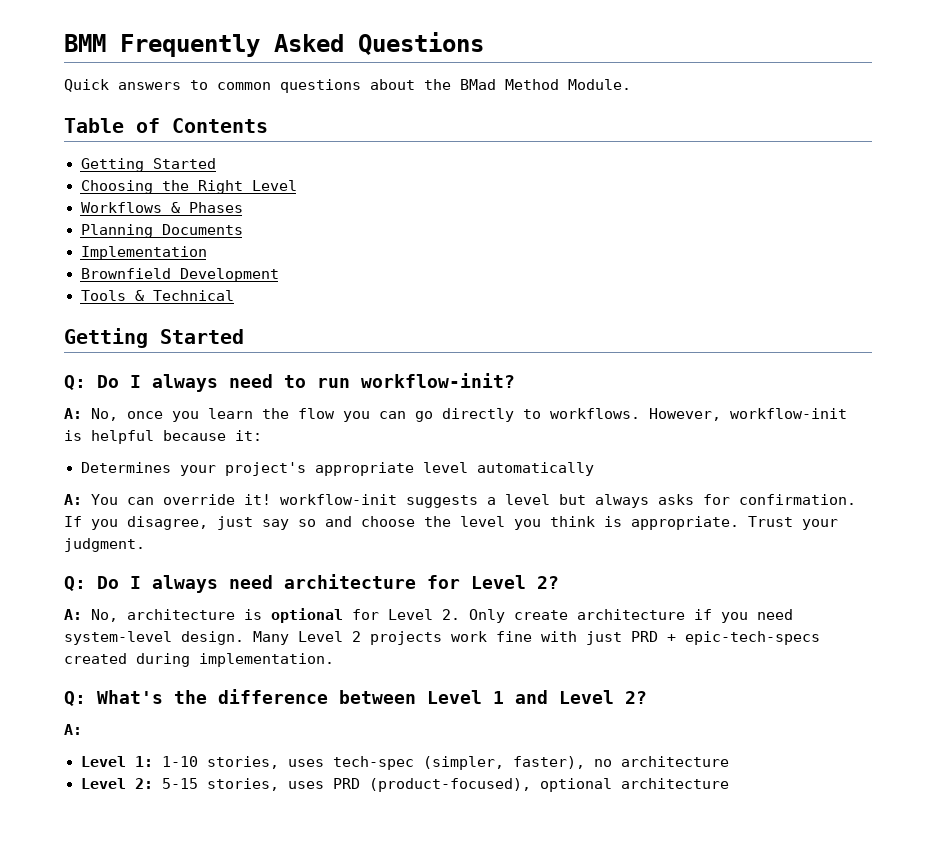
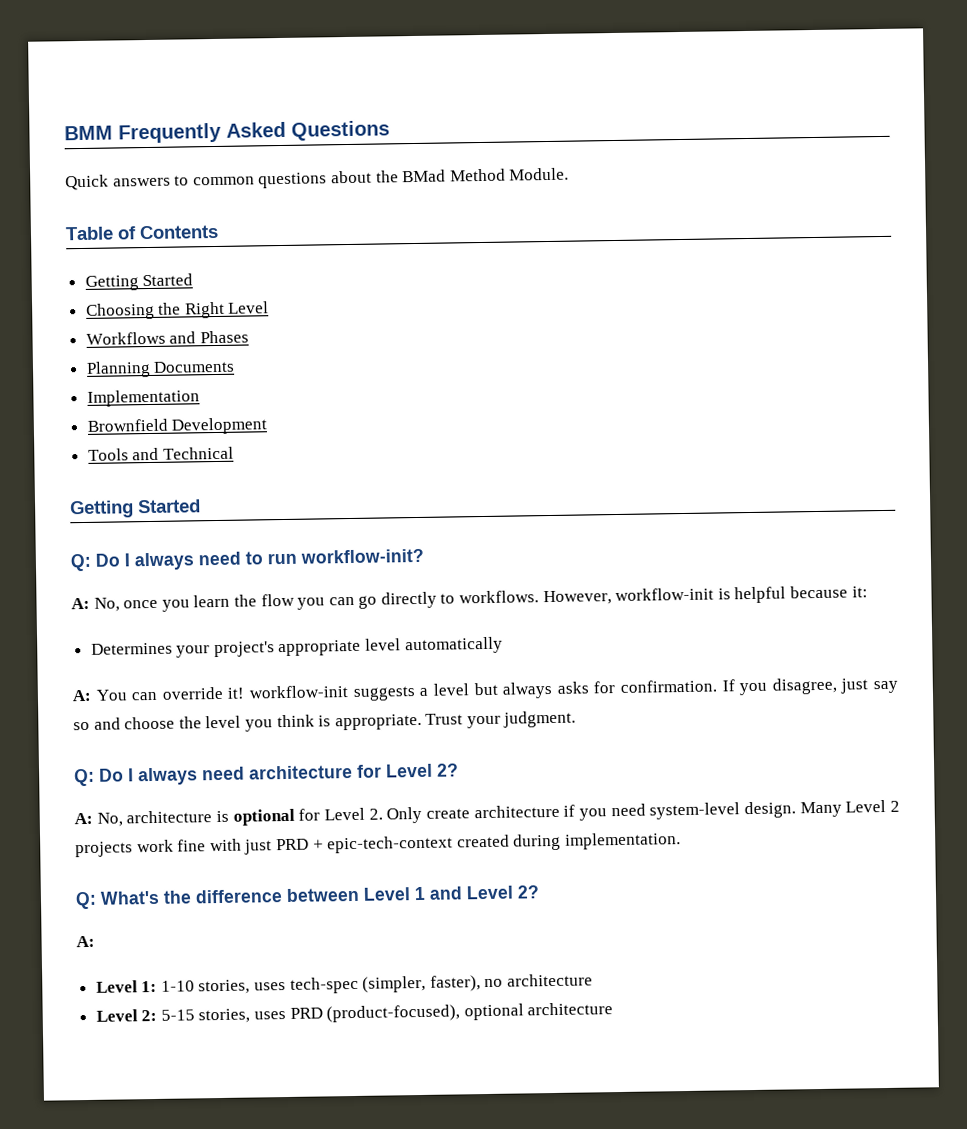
- Workflows & Phases
+ Workflows and Phases
- Tools & Technical
+ Tools and Technical
- Many Level 2 projects work fine with just PRD + epic-tech-specs created during implementation.
+ Many Level 2 projects work fine with just PRD + epic-tech-context created during implementation.

